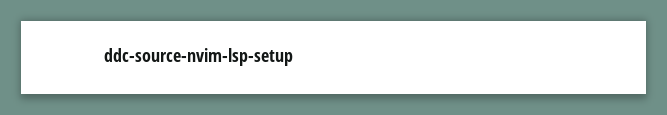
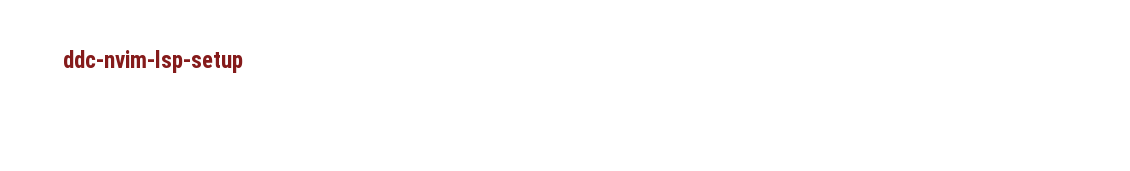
- ddc-source-nvim-lsp-setup
+ ddc-nvim-lsp-setup

